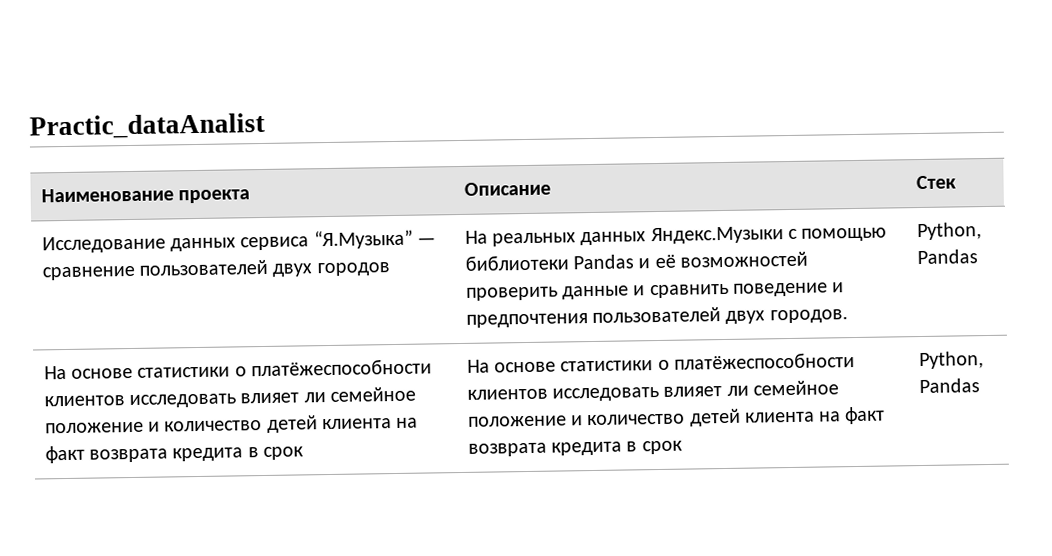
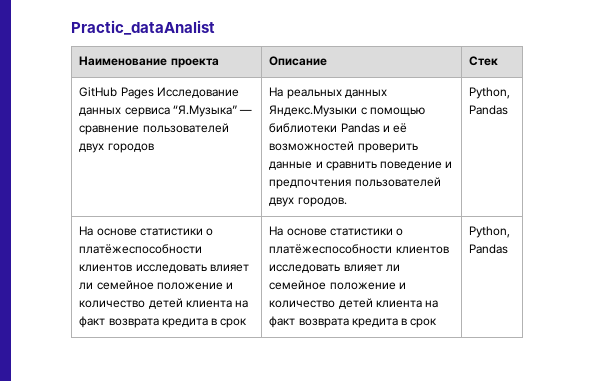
- Исследование данных сервиса “Я.Музыка” — сравнение пользователей двух городов | На реальных данных Яндекс.Музыки c помощью библиотеки Pandas и её возможностей проверить данные и сравнить поведение и предпочтения пользователей двух городов. | Python, Pandas
+ GitHub Pages Исследование данных сервиса “Я.Музыка” — сравнение пользователей двух городов | На реальных данных Яндекс.Музыки c помощью библиотеки Pandas и её возможностей проверить данные и сравнить поведение и предпочтения пользователей двух городов. | Python, Pandas

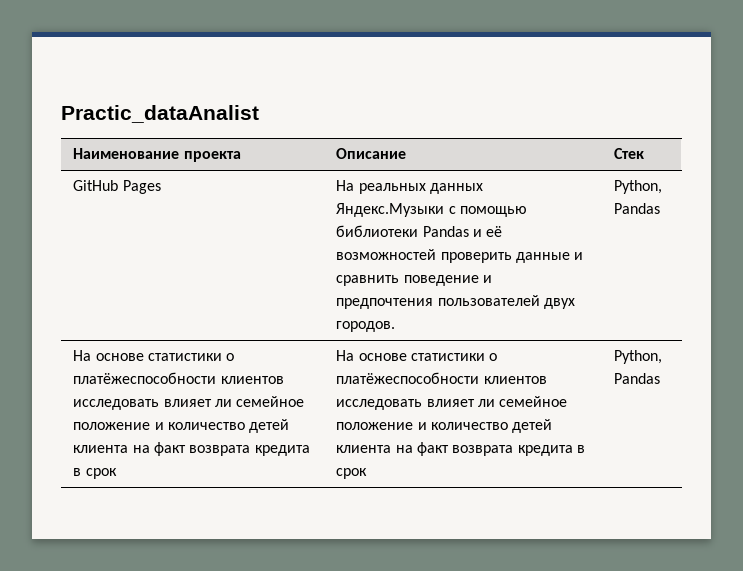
- GitHub Pages Исследование данных сервиса “Я.Музыка” — сравнение пользователей двух городов | На реальных данных Яндекс.Музыки c помощью библиотеки Pandas и её возможностей проверить данные и сравнить поведение и предпочтения пользователей двух городов. | Python, Pandas
+ GitHub Pages | На реальных данных Яндекс.Музыки c помощью библиотеки Pandas и её возможностей проверить данные и сравнить поведение и предпочтения пользователей двух городов. | Python, Pandas

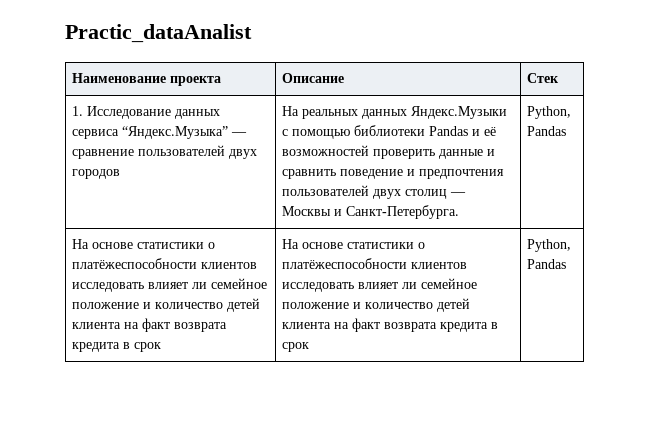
- GitHub Pages | На реальных данных Яндекс.Музыки c помощью библиотеки Pandas и её возможностей проверить данные и сравнить поведение и предпочтения пользователей двух городов. | Python, Pandas
+ 1. Исследование данных сервиса “Яндекс.Музыка” — сравнение пользователей двух городов | На реальных данных Яндекс.Музыки c помощью библиотеки Pandas и её возможностей проверить данные и сравнить поведение и предпочтения пользователей двух столиц — Москвы и Санкт-Петербурга. | Python, Pandas

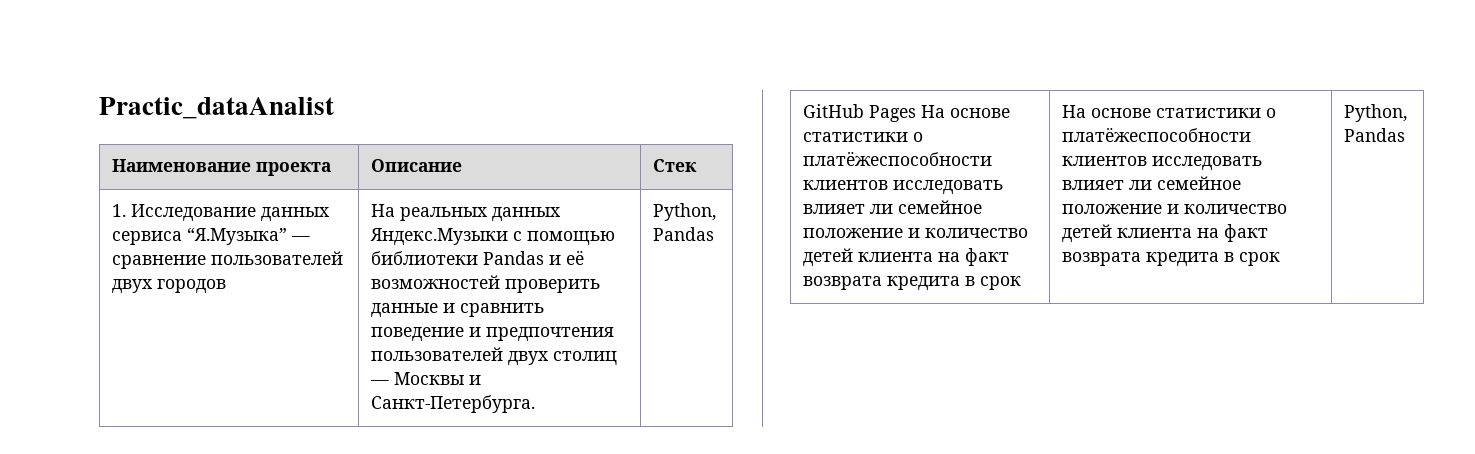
- 1. Исследование данных сервиса “Яндекс.Музыка” — сравнение пользователей двух городов | На реальных данных Яндекс.Музыки c помощью библиотеки Pandas и её возможностей проверить данные и сравнить поведение и предпочтения пользователей двух столиц — Москвы и Санкт-Петербурга. | Python, Pandas
- На основе статистики о платёжеспособности клиентов исследовать влияет ли семейное положение и количество детей клиента на факт возврата кредита в срок
+ 1. Исследование данных сервиса “Я.Музыка” — сравнение пользователей двух городов | На реальных данных Яндекс.Музыки c помощью библиотеки Pandas и её возможностей проверить данные и сравнить поведение и предпочтения пользователей двух столиц — Москвы и Санкт-Петербурга. | Python, Pandas
+ GitHub Pages На основе статистики о платёжеспособности клиентов исследовать влияет ли семейное положение и количество детей клиента на факт возврата кредита в срок

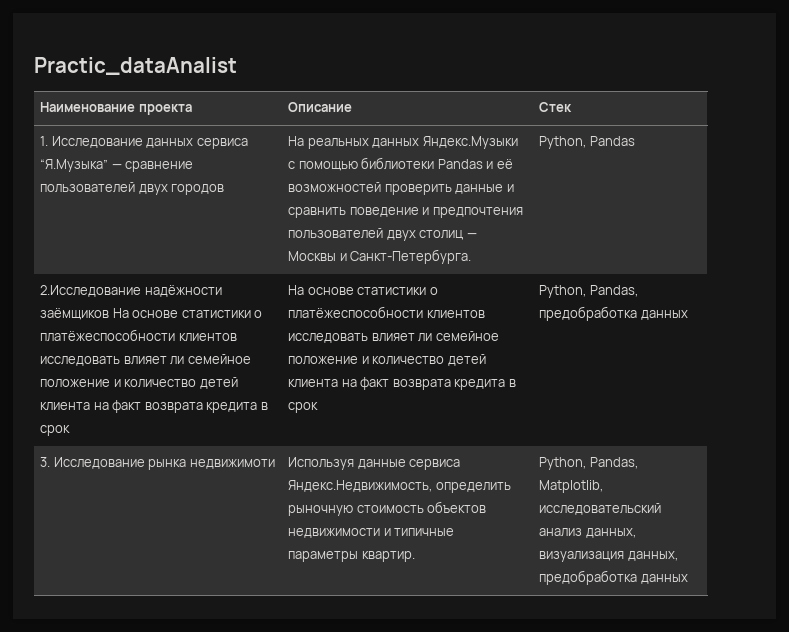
- GitHub Pages На основе статистики о платёжеспособности клиентов исследовать влияет ли семейное положение и количество детей клиента на факт возврата кредита в срок
+ 2.Исследование надёжности заёмщиков На основе статистики о платёжеспособности клиентов исследовать влияет ли семейное положение и количество детей клиента на факт возврата кредита в срок
- На основе статистики о платёжеспособности клиентов исследовать влияет ли семейное положение и количество детей клиента на факт возврата кредита в срок | Python, Pandas
+ На основе статистики о платёжеспособности клиентов исследовать влияет ли семейное положение и количество детей клиента на факт возврата кредита в срок | Python, Pandas, предобработка данных
+ 3. Исследование рынка недвижимоти | Используя данные сервиса Яндекс.Недвижимость, определить рыночную стоимость объектов недвижимости и типичные параметры квартир. | Python, Pandas, Matplotlib, исследовательский анализ данных, визуализация данных, предобработка данных

